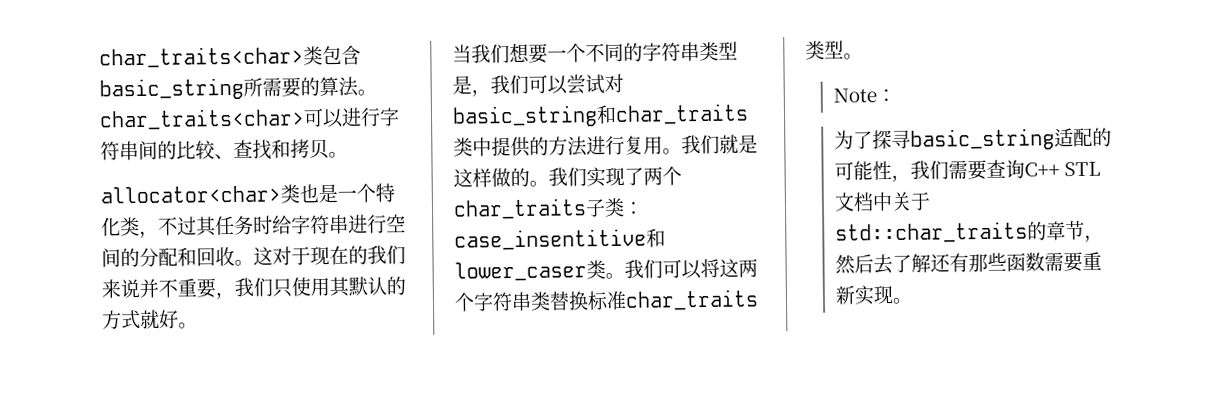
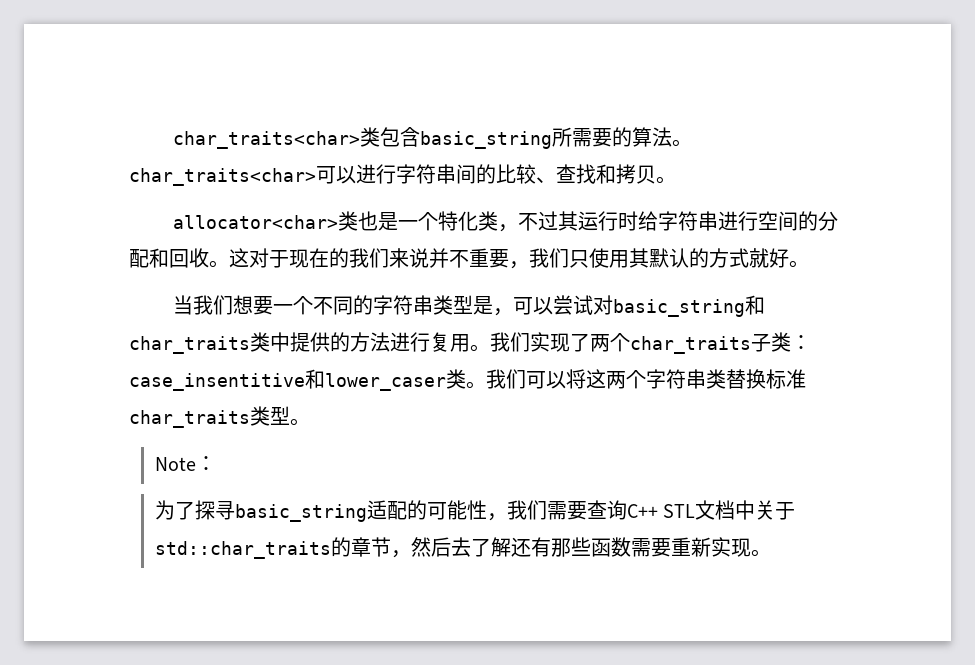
- allocator<char>类也是一个特化类，不过其任务时给字符串进行空间的分配和回收。
+ allocator<char>类也是一个特化类，不过其运行时给字符串进行空间的分配和回收。
- 当我们想要一个不同的字符串类型是，我们可以尝试对basic_string和char_traits类中提供的方法进行复用。
+ 当我们想要一个不同的字符串类型是，可以尝试对basic_string和char_traits类中提供的方法进行复用。
- 我们就是这样做的。我们实现了两个char_traits子类：case_insentitive和lower_caser类。
+ 我们实现了两个char_traits子类：case_insentitive和lower_caser类。

